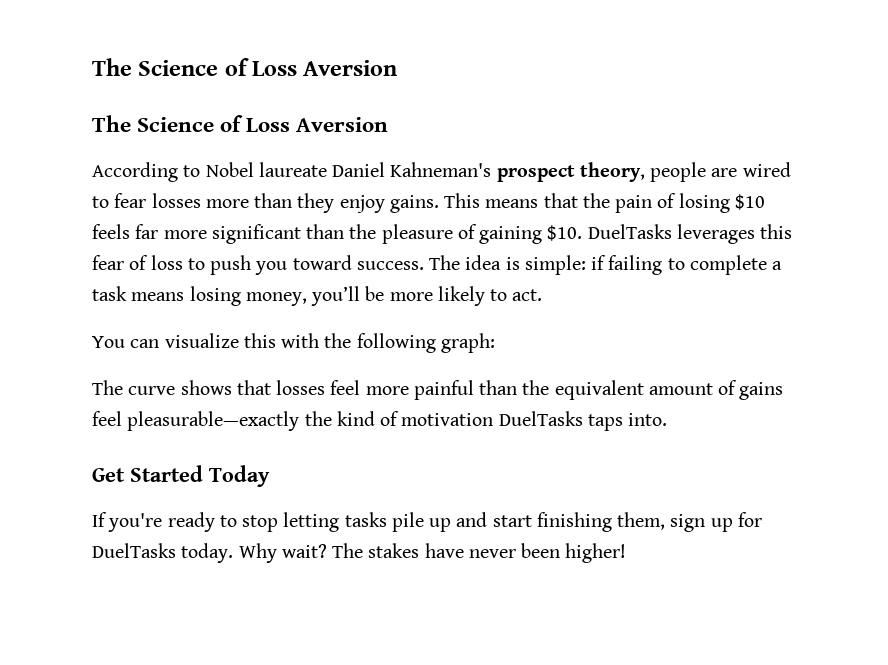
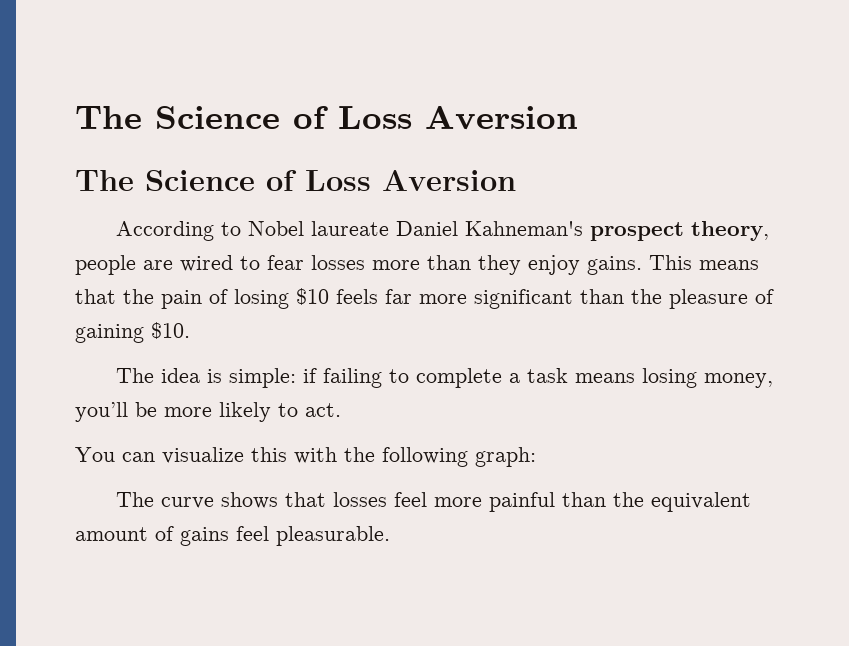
- This means that the pain of losing $10 feels far more significant than the pleasure of gaining $10. DuelTasks leverages this fear of loss to push you toward success. The idea is simple: if failing to complete a task means losing money, you’ll be more likely to act.
+ This means that the pain of losing $10 feels far more significant than the pleasure of gaining $10.
+ The idea is simple: if failing to complete a task means losing money, you’ll be more likely to act.
- The curve shows that losses feel more painful than the equivalent amount of gains feel pleasurable—exactly the kind of motivation DuelTasks taps into.
- Get Started Today
- If you're ready to stop letting tasks pile up and start finishing them, sign up for DuelTasks today. Why wait? The stakes have never been higher!
+ The curve shows that losses feel more painful than the equivalent amount of gains feel pleasurable.

